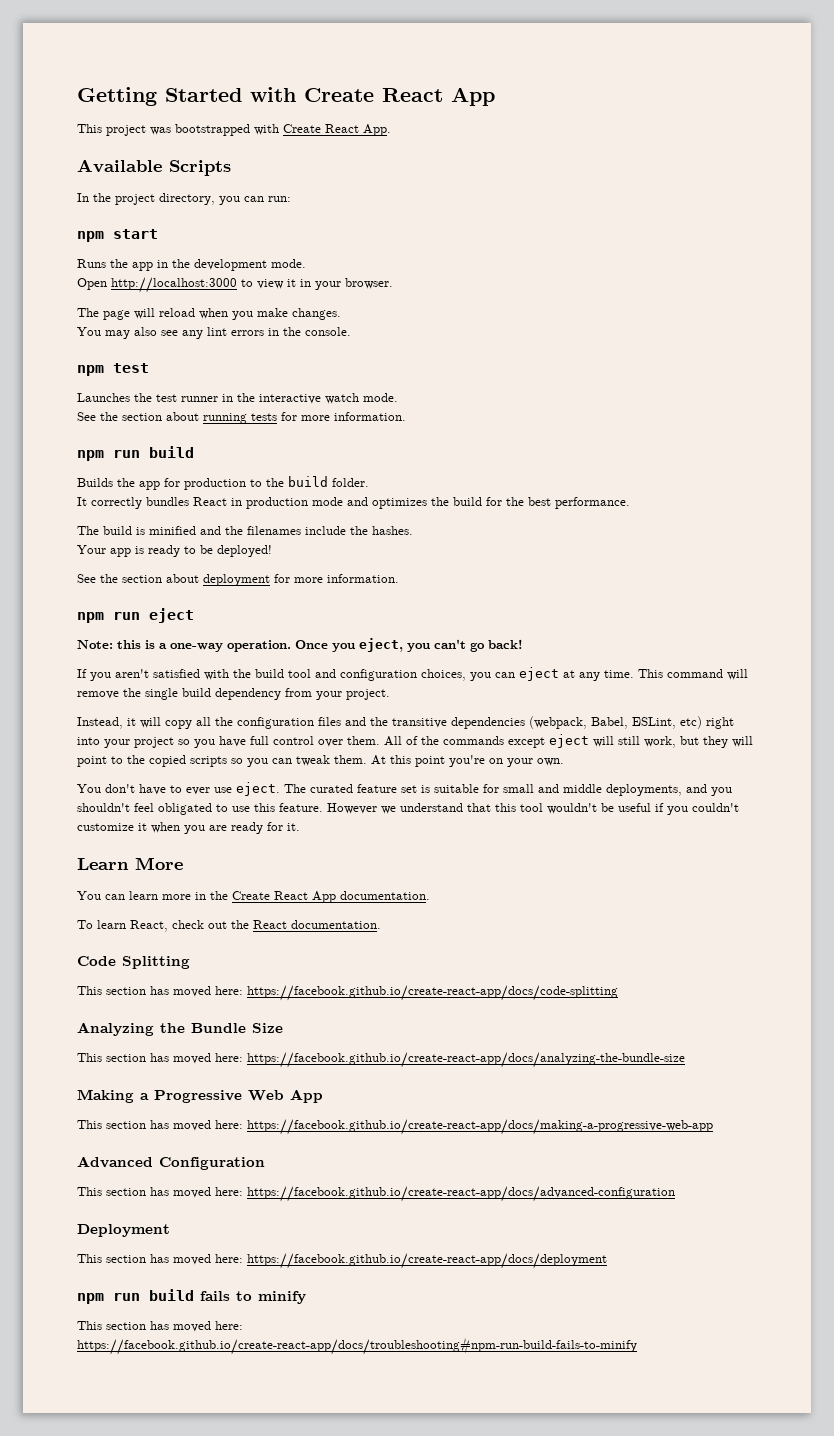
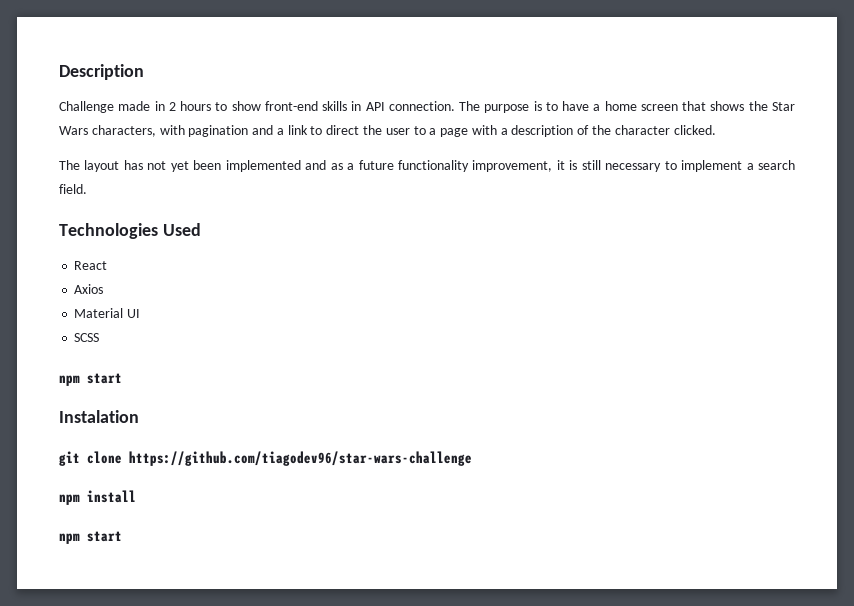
- Getting Started with Create React App
- This project was bootstrapped with Create React App.
- Available Scripts
- In the project directory, you can run:
+ Description
+ Challenge made in 2 hours to show front-end skills in API connection. The purpose is to have a home screen that shows the Star Wars characters, with pagination and a link to direct the user to a page with a description of the character clicked.
+ The layout has not yet been implemented and as a future functionality improvement, it is still necessary to implement a search field.
+ Technologies Used
+ React
+ Axios
+ Material UI
+ SCSS
  npm start
- Runs the app in the development mode.
- Open http://localhost:3000 to view it in your browser.
- The page will reload when you make changes.
- You may also see any lint errors in the console.
- npm test
- Launches the test runner in the interactive watch mode.
- See the section about running tests for more information.
- npm run build
- Builds the app for production to the build folder.
- It correctly bundles React in production mode and optimizes the build for the best performance.
- The build is minified and the filenames include the hashes.
- Your app is ready to be deployed!
- See the section about deployment for more information.
- npm run eject
- Note: this is a one-way operation. Once you eject, you can't go back!
- If you aren't satisfied with the build tool and configuration choices, you can eject at any time. This command will remove the single build dependency from your project.
- Instead, it will copy all the configuration files and the transitive dependencies (webpack, Babel, ESLint, etc) right into your project so you have full control over them. All of the commands except eject will still work, but they will point to the copied scripts so you can tweak them. At this point you're on your own.
- You don't have to ever use eject. The curated feature set is suitable for small and middle deployments, and you shouldn't feel obligated to use this feature. However we understand that this tool wouldn't be useful if you couldn't customize it when you are ready for it.
- Learn More
- You can learn more in the Create React App documentation.
- To learn React, check out the React documentation.
- Code Splitting
- This section has moved here: https://facebook.github.io/create-react-app/docs/code-splitting
- Analyzing the Bundle Size
- This section has moved here: https://facebook.github.io/create-react-app/docs/analyzing-the-bundle-size
- Making a Progressive Web App
- This section has moved here: https://facebook.github.io/create-react-app/docs/making-a-progressive-web-app
- Advanced Configuration
- This section has moved here: https://facebook.github.io/create-react-app/docs/advanced-configuration
- Deployment
- This section has moved here: https://facebook.github.io/create-react-app/docs/deployment
- npm run build fails to minify
- This section has moved here: https://facebook.github.io/create-react-app/docs/troubleshooting#npm-run-build-fails-to-minify
+ Instalation
+ git clone https://github.com/tiagodev96/star-wars-challenge
+ npm install
+ npm start

